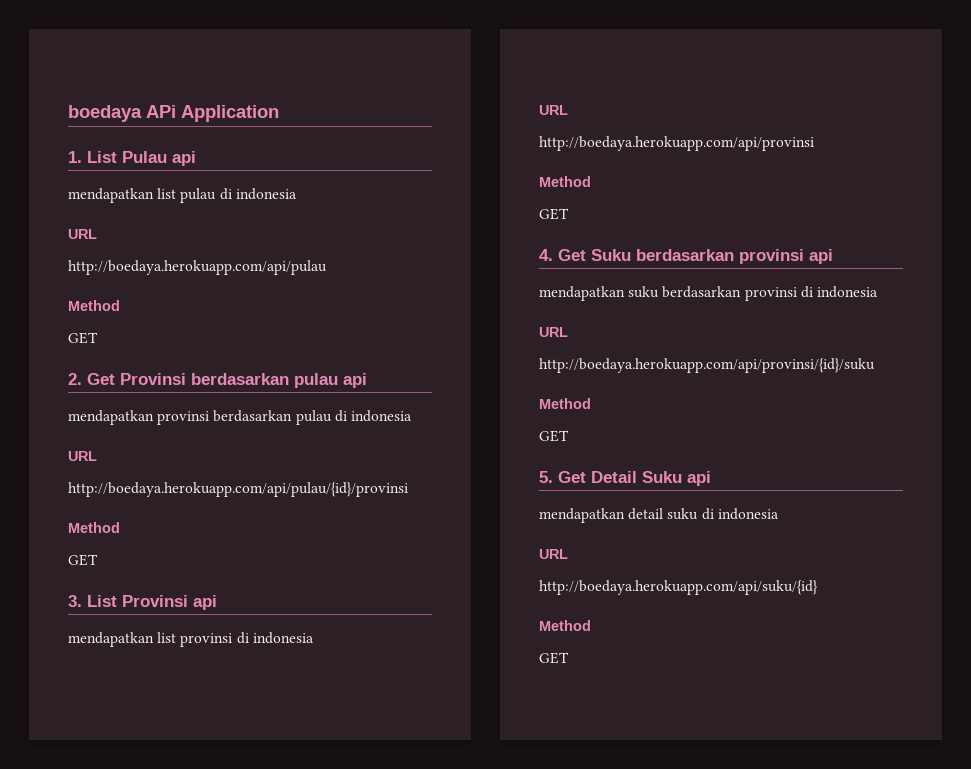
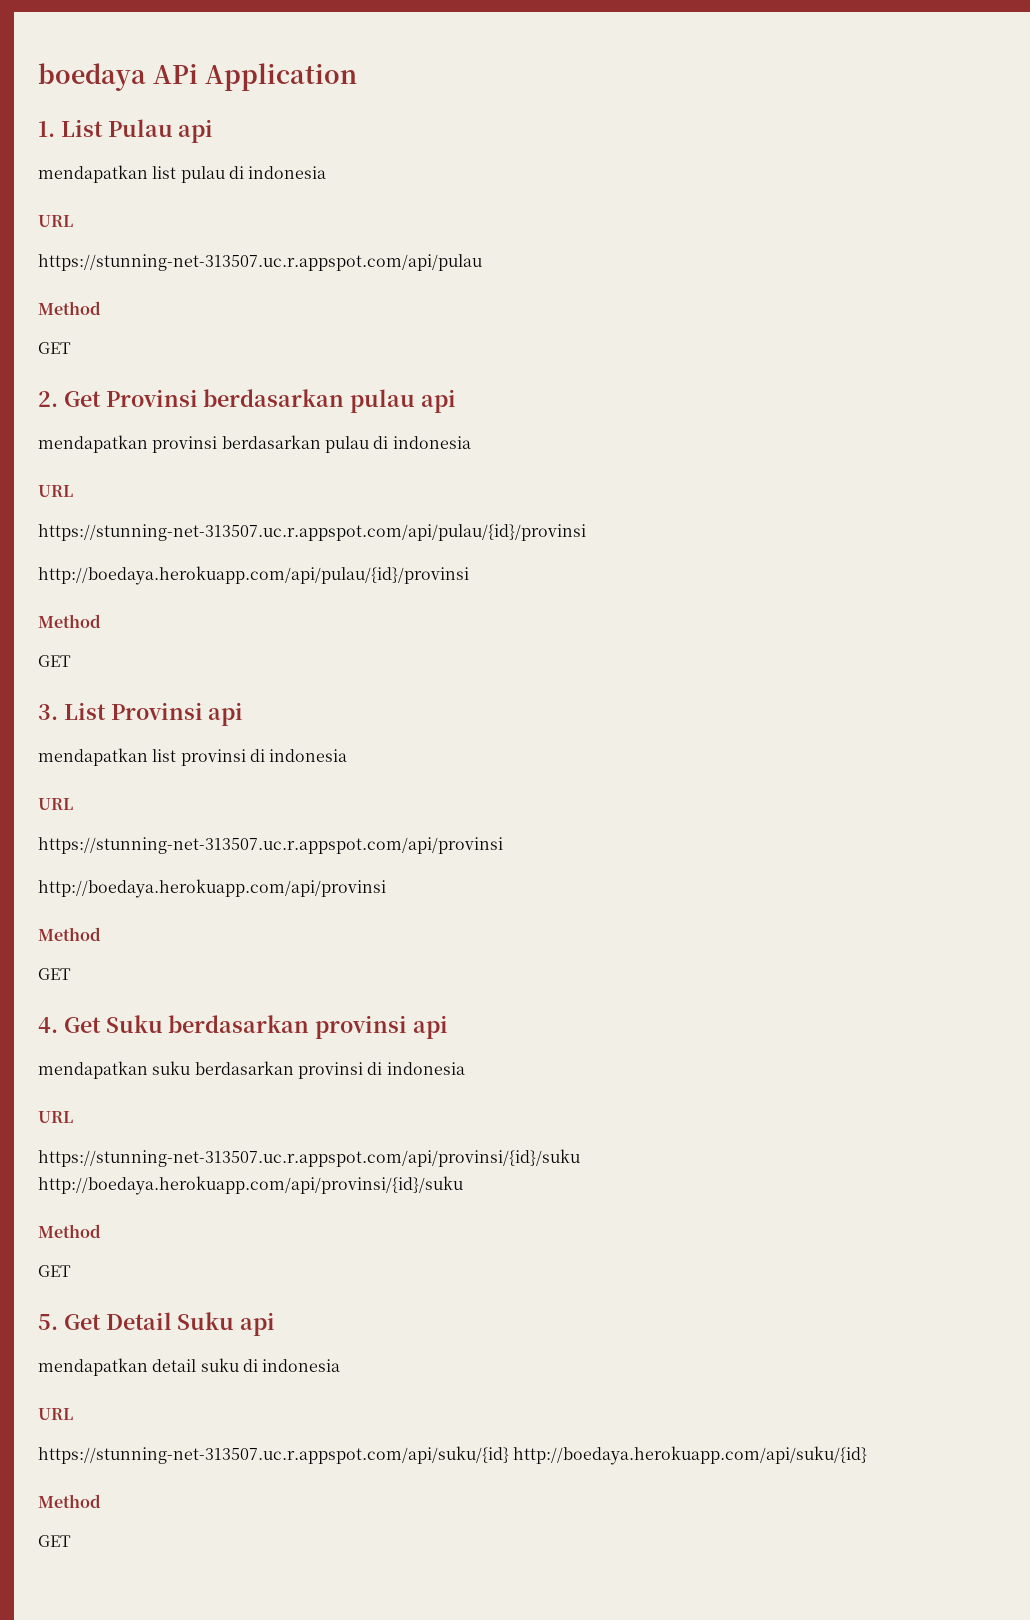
- http://boedaya.herokuapp.com/api/pulau
+ https://stunning-net-313507.uc.r.appspot.com/api/pulau
+ https://stunning-net-313507.uc.r.appspot.com/api/pulau/{id}/provinsi
+ https://stunning-net-313507.uc.r.appspot.com/api/provinsi
- http://boedaya.herokuapp.com/api/provinsi/{id}/suku
+ https://stunning-net-313507.uc.r.appspot.com/api/provinsi/{id}/suku http://boedaya.herokuapp.com/api/provinsi/{id}/suku
- http://boedaya.herokuapp.com/api/suku/{id}
+ https://stunning-net-313507.uc.r.appspot.com/api/suku/{id} http://boedaya.herokuapp.com/api/suku/{id}

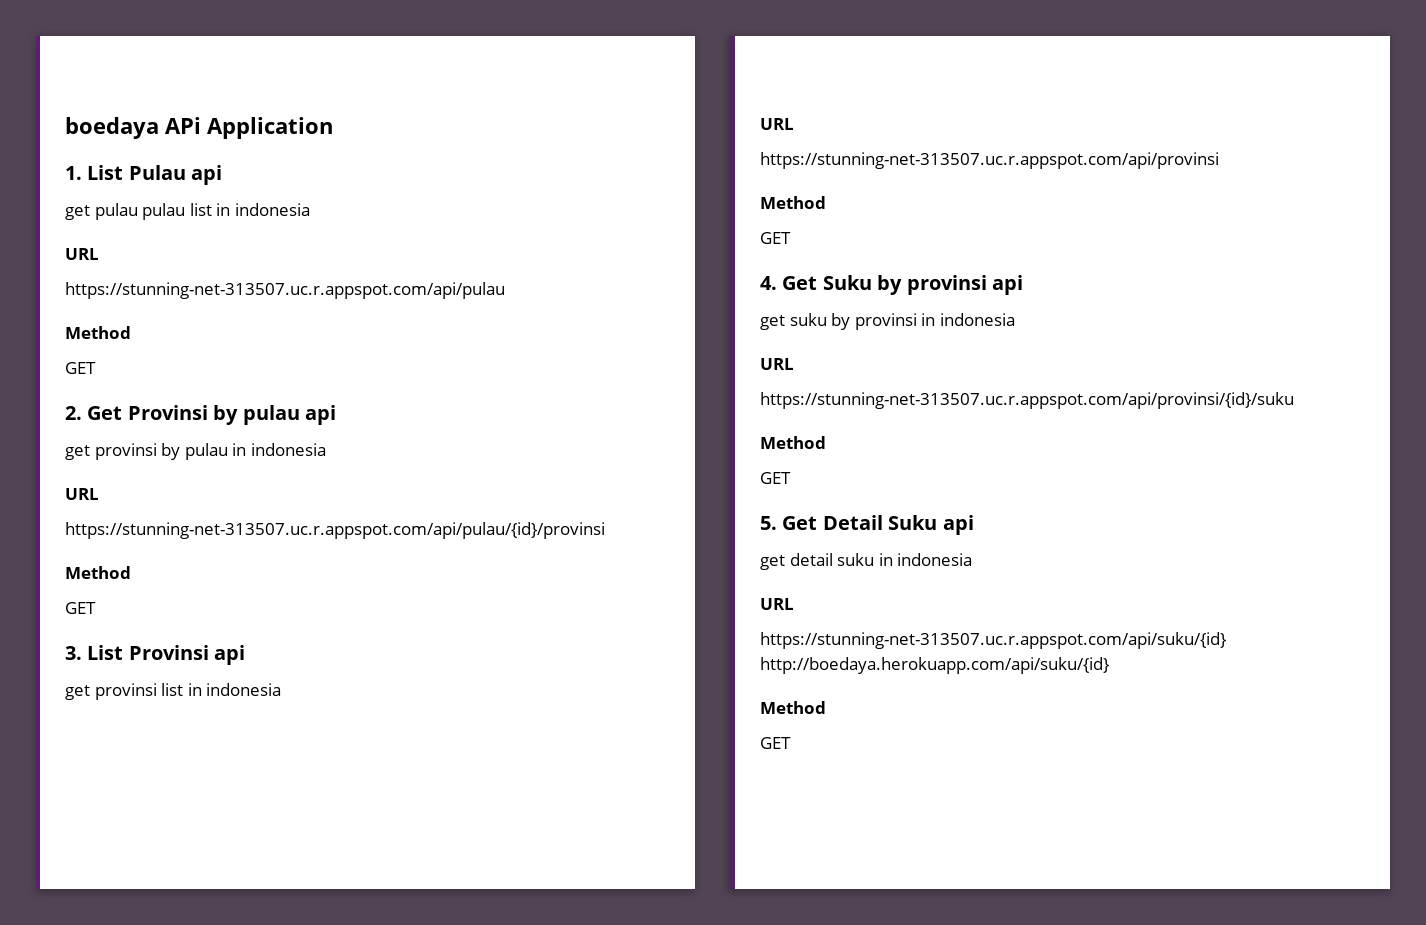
- mendapatkan list pulau di indonesia
+ get pulau pulau list in indonesia
- 2. Get Provinsi berdasarkan pulau api
+ 2. Get Provinsi by pulau api
- mendapatkan provinsi berdasarkan pulau di indonesia
+ get provinsi by pulau in indonesia
- http://boedaya.herokuapp.com/api/pulau/{id}/provinsi
- mendapatkan list provinsi di indonesia
+ get provinsi list in indonesia
- http://boedaya.herokuapp.com/api/provinsi
- 4. Get Suku berdasarkan provinsi api
+ 4. Get Suku by provinsi api
- mendapatkan suku berdasarkan provinsi di indonesia
+ get suku by provinsi in indonesia
- https://stunning-net-313507.uc.r.appspot.com/api/provinsi/{id}/suku http://boedaya.herokuapp.com/api/provinsi/{id}/suku
+ https://stunning-net-313507.uc.r.appspot.com/api/provinsi/{id}/suku
- mendapatkan detail suku di indonesia
+ get detail suku in indonesia

